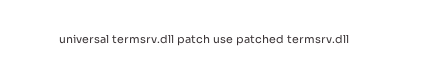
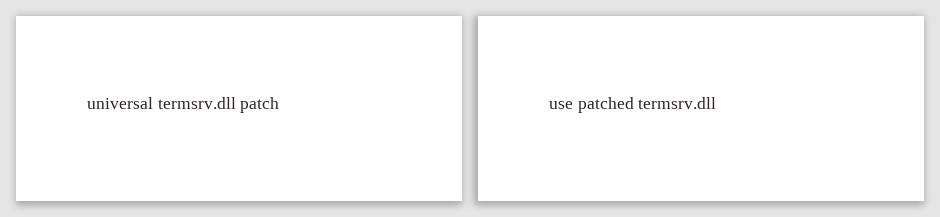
- universal termsrv.dll patch use patched termsrv.dll
+ universal termsrv.dll patch
+ use patched termsrv.dll

